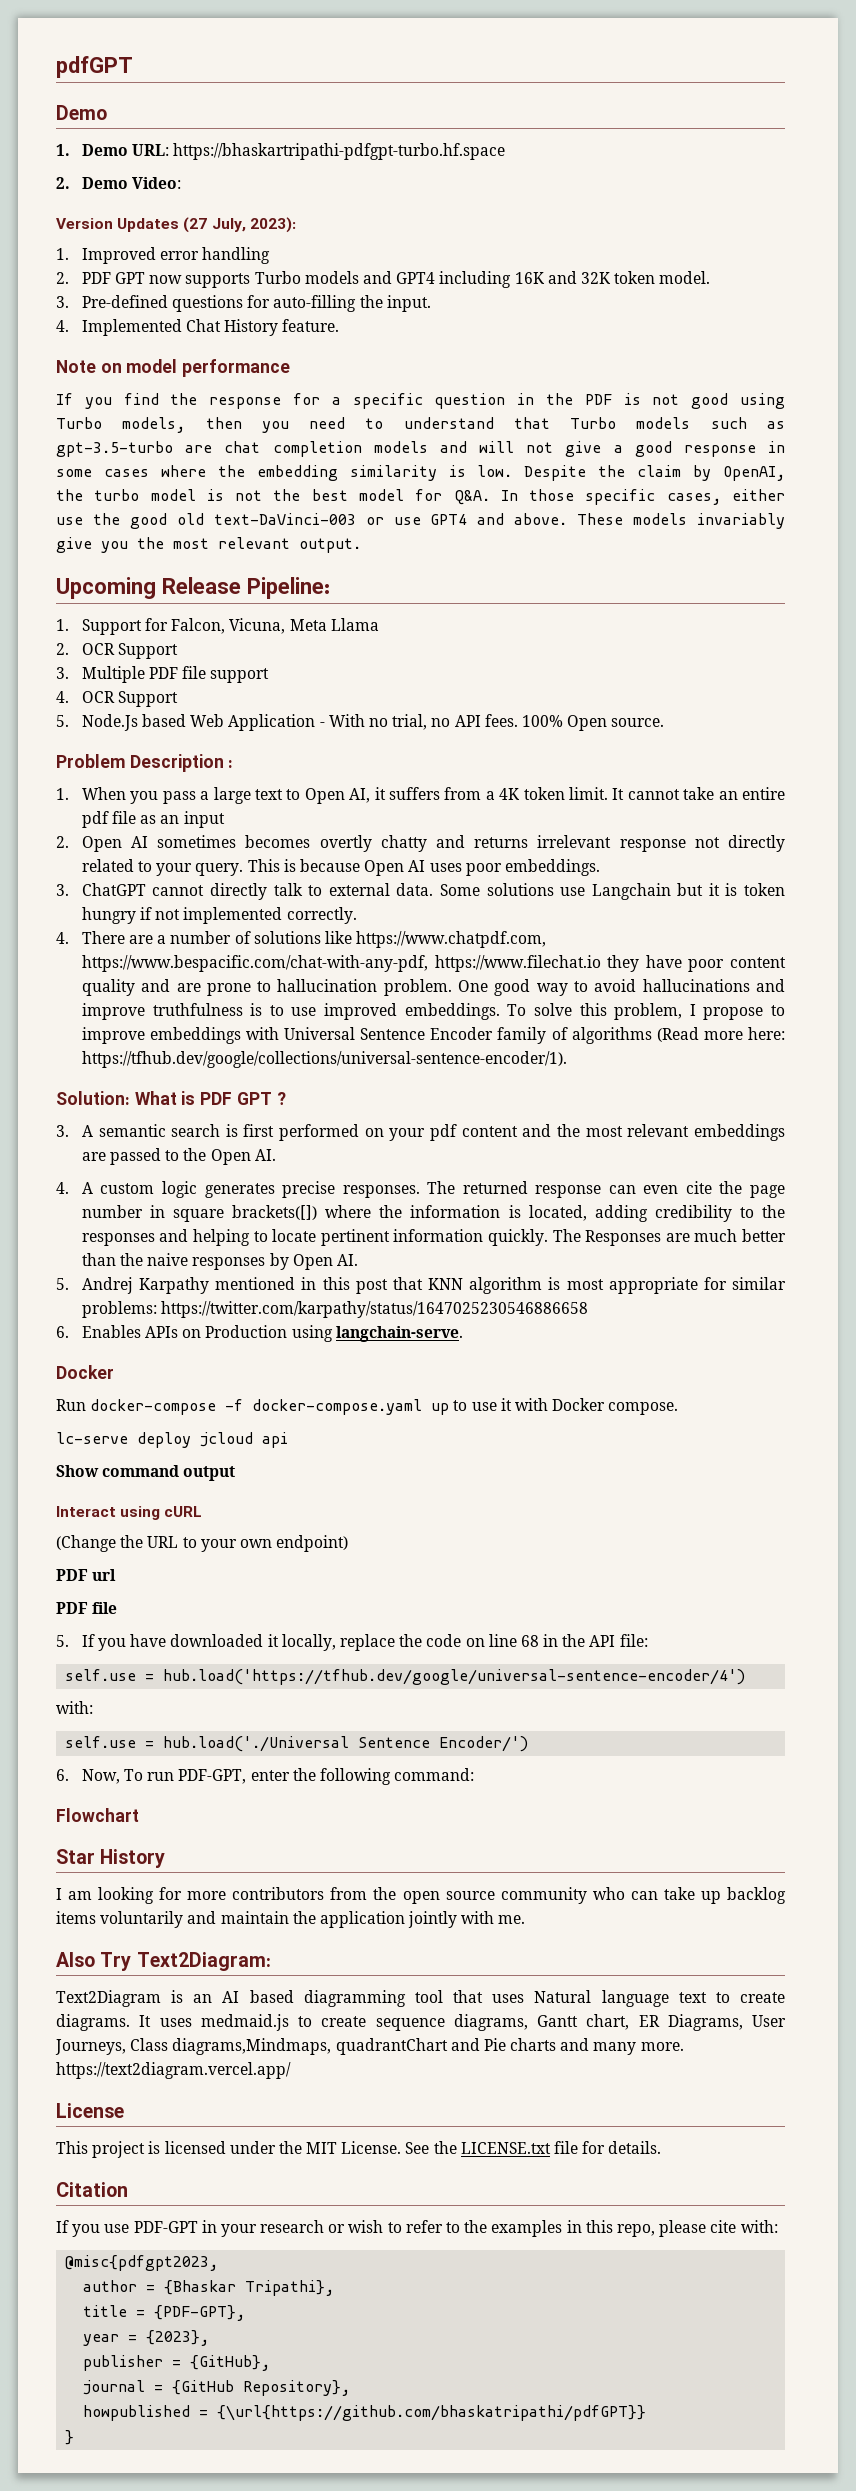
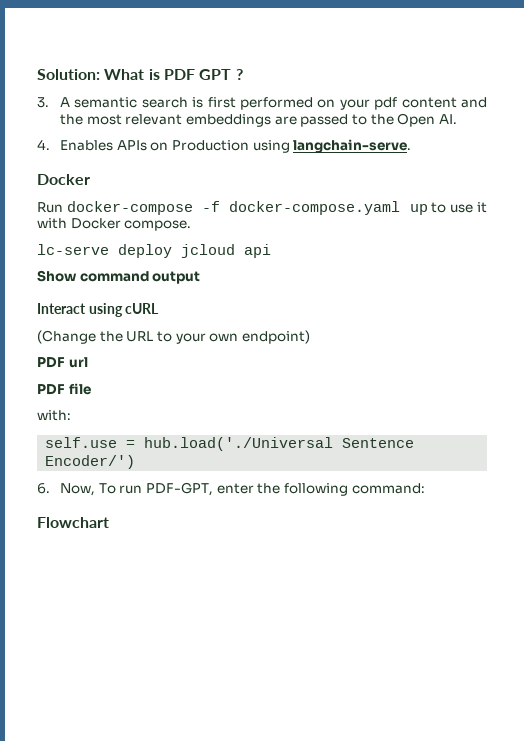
- pdfGPT
- Demo
- 1. Demo URL: https://bhaskartripathi-pdfgpt-turbo.hf.space
- 2. Demo Video:
- Version Updates (27 July, 2023):
- 1. Improved error handling
- 2. PDF GPT now supports Turbo models and GPT4 including 16K and 32K token model.
- 3. Pre-defined questions for auto-filling the input.
- 4. Implemented Chat History feature.
- Note on model performance
- If you find the response for a specific question in the PDF is not good using Turbo models, then you need to understand that Turbo models such as gpt-3.5-turbo are chat completion models and will not give a good response in some cases where the embedding similarity is low. Despite the claim by OpenAI, the turbo model is not the best model for Q&A. In those specific cases, either use the good old text-DaVinci-003 or use GPT4 and above. These models invariably give you the most relevant output.
- Upcoming Release Pipeline:
- 1. Support for Falcon, Vicuna, Meta Llama
- 2. OCR Support
- 3. Multiple PDF file support
- 4. OCR Support
- 5. Node.Js based Web Application - With no trial, no API fees. 100% Open source.
- Problem Description :
- 1. When you pass a large text to Open AI, it suffers from a 4K token limit. It cannot take an entire pdf file as an input
- 2. Open AI sometimes becomes overtly chatty and returns irrelevant response not directly related to your query. This is because Open AI uses poor embeddings.
- 3. ChatGPT cannot directly talk to external data. Some solutions use Langchain but it is token hungry if not implemented correctly.
- 4. There are a number of solutions like https://www.chatpdf.com, https://www.bespacific.com/chat-with-any-pdf, https://www.filechat.io they have poor content quality and are prone to hallucination problem. One good way to avoid hallucinations and improve truthfulness is to use improved embeddings. To solve this problem, I propose to improve embeddings with Universal Sentence Encoder family of algorithms (Read more here: https://tfhub.dev/google/collections/universal-sentence-encoder/1).
- 4. A custom logic generates precise responses. The returned response can even cite the page number in square brackets([]) where the information is located, adding credibility to the responses and helping to locate pertinent information quickly. The Responses are much better than the naive responses by Open AI.
- 5. Andrej Karpathy mentioned in this post that KNN algorithm is most appropriate for similar problems: https://twitter.com/karpathy/status/1647025230546886658
- 6. Enables APIs on Production using langchain-serve.
+ 4. Enables APIs on Production using langchain-serve.
- 5. If you have downloaded it locally, replace the code on line 68 in the API file:
- self.use = hub.load('https://tfhub.dev/google/universal-sentence-encoder/4')
- Star History
- I am looking for more contributors from the open source community who can take up backlog items voluntarily and maintain the application jointly with me.
- Also Try Text2Diagram:
- Text2Diagram is an AI based diagramming tool that uses Natural language text to create diagrams. It uses medmaid.js to create sequence diagrams, Gantt chart, ER Diagrams, User Journeys, Class diagrams,Mindmaps, quadrantChart and Pie charts and many more. https://text2diagram.vercel.app/
- License
- This project is licensed under the MIT License. See the LICENSE.txt file for details.
- Citation
- If you use PDF-GPT in your research or wish to refer to the examples in this repo, please cite with:
- @misc{pdfgpt2023,
- author = {Bhaskar Tripathi},
- title = {PDF-GPT},
- year = {2023},
- publisher = {GitHub},
- journal = {GitHub Repository},
- howpublished = {\url{https://github.com/bhaskatripathi/pdfGPT}}
- }

